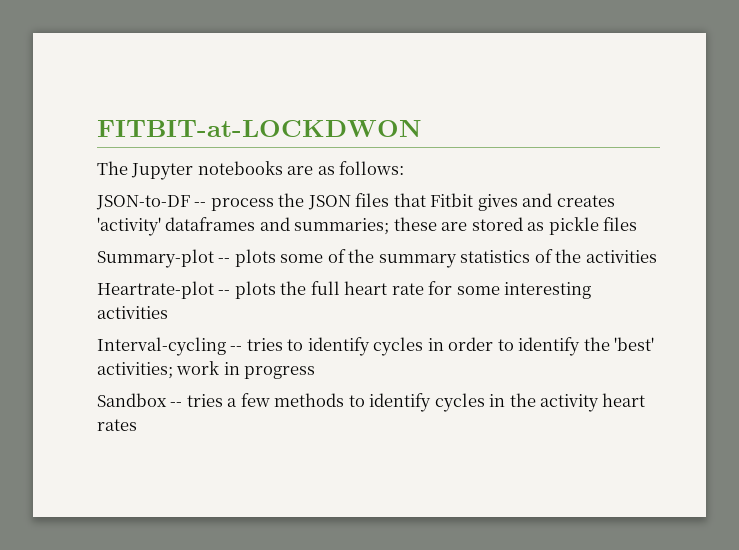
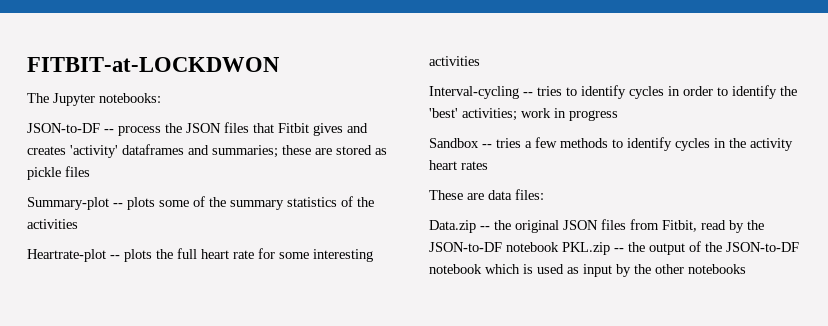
- The Jupyter notebooks are as follows:
+ The Jupyter notebooks:
+ These are data files:
+ Data.zip -- the original JSON files from Fitbit, read by the JSON-to-DF notebook PKL.zip -- the output of the JSON-to-DF notebook which is used as input by the other notebooks

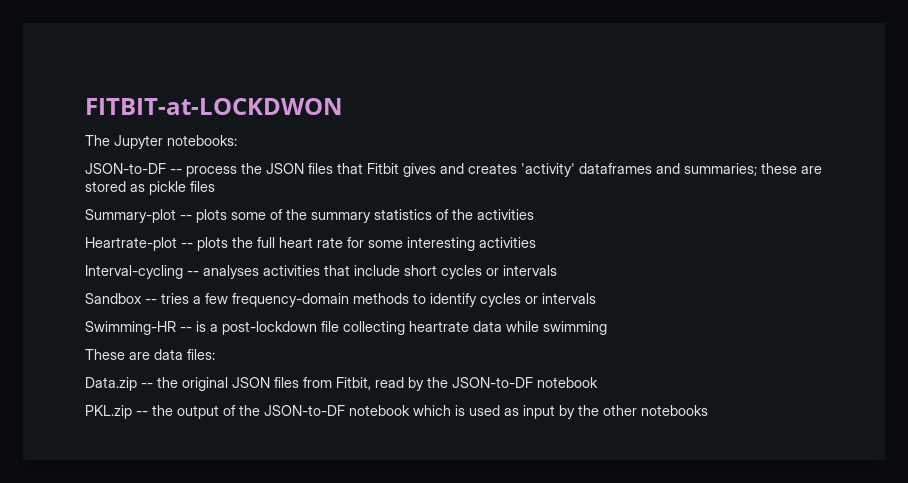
- Interval-cycling -- tries to identify cycles in order to identify the 'best' activities; work in progress
+ Interval-cycling -- analyses activities that include short cycles or intervals
- Sandbox -- tries a few methods to identify cycles in the activity heart rates
+ Sandbox -- tries a few frequency-domain methods to identify cycles or intervals
+ Swimming-HR -- is a post-lockdown file collecting heartrate data while swimming
- Data.zip -- the original JSON files from Fitbit, read by the JSON-to-DF notebook PKL.zip -- the output of the JSON-to-DF notebook which is used as input by the other notebooks
+ Data.zip -- the original JSON files from Fitbit, read by the JSON-to-DF notebook
+ PKL.zip -- the output of the JSON-to-DF notebook which is used as input by the other notebooks

